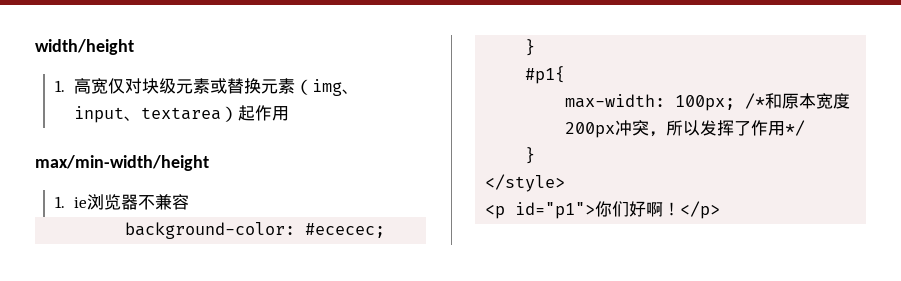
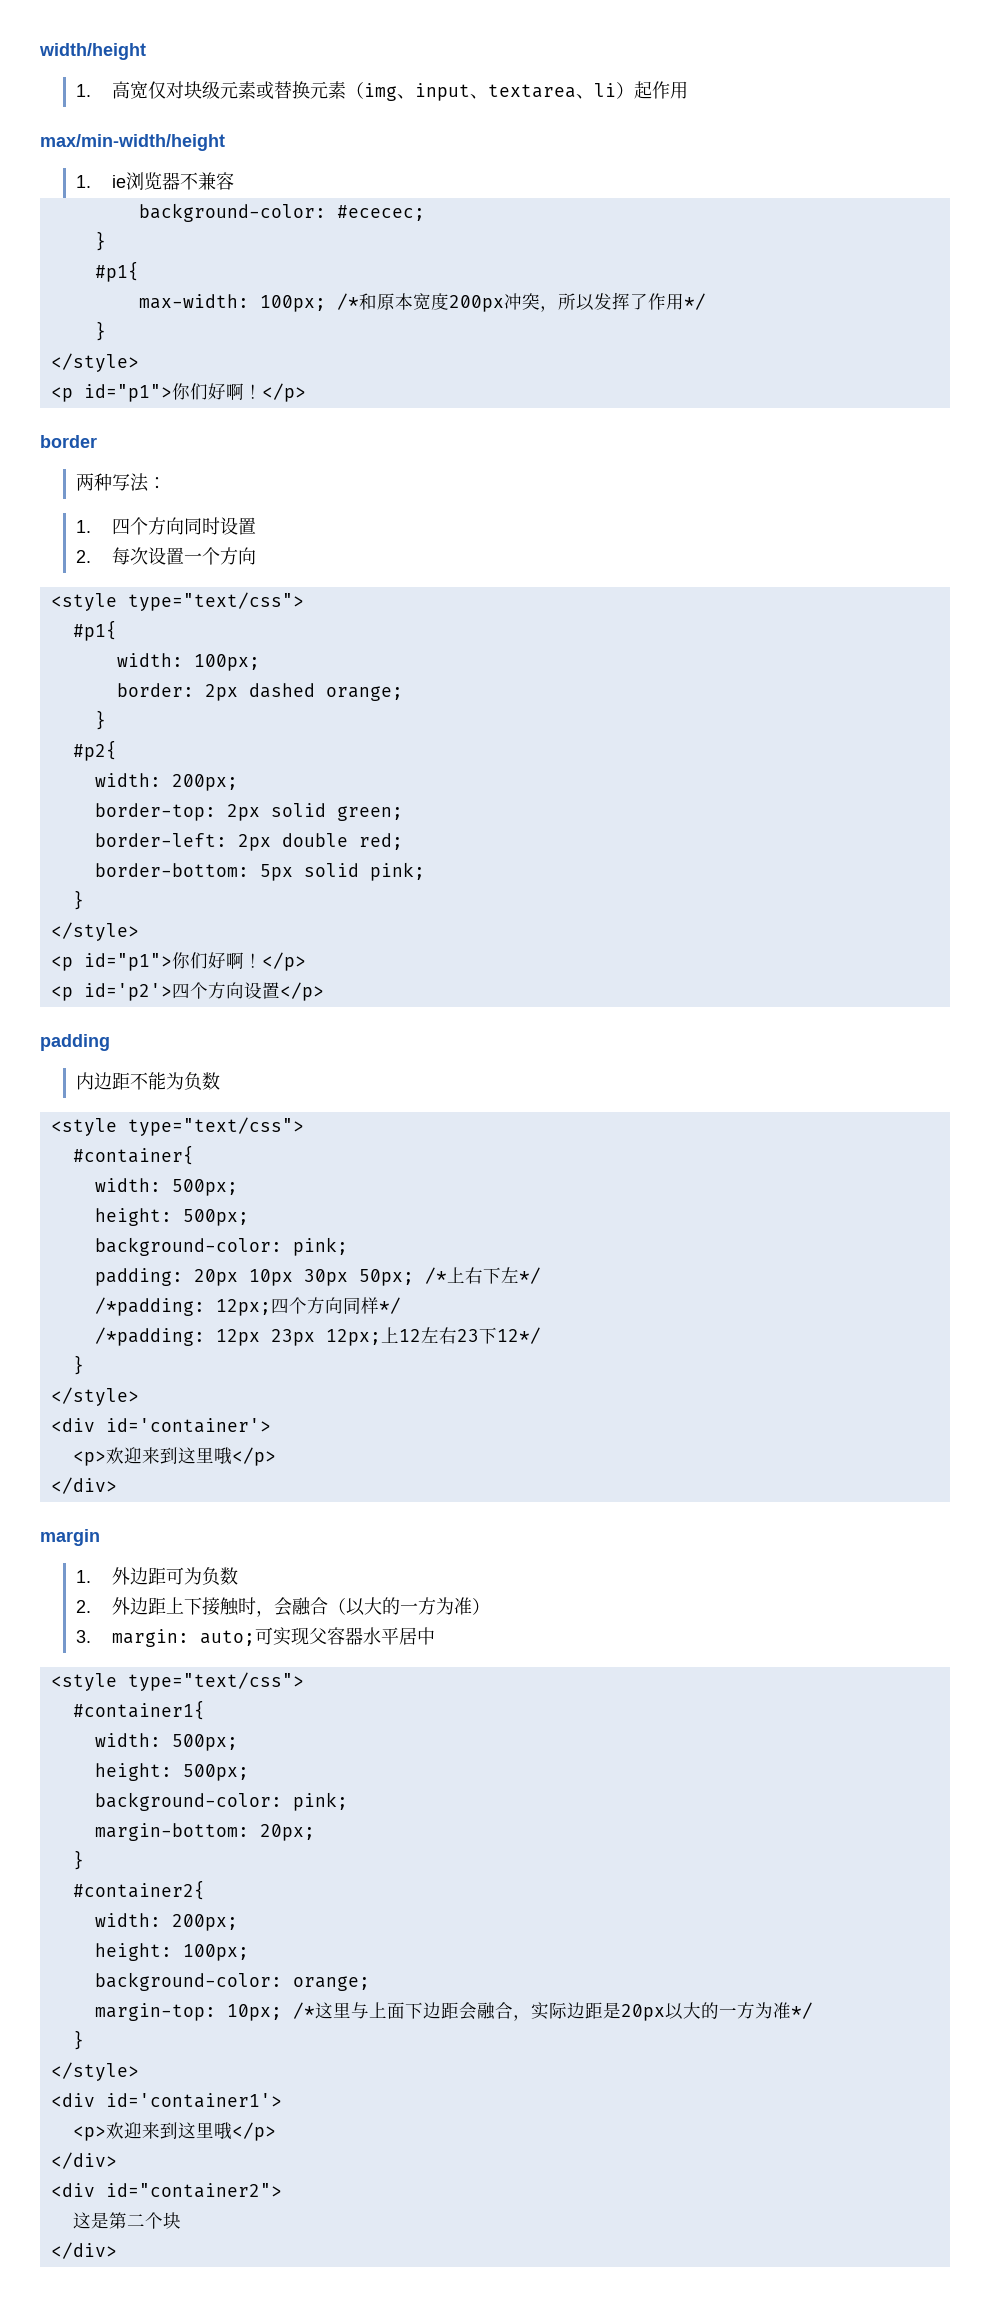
- 1.高宽仅对块级元素或替换元素（img、input、textarea）起作用
+ 1.高宽仅对块级元素或替换元素（img、input、textarea、li）起作用
+ border
+ 两种写法：
+ 1.四个方向同时设置
+ 2.每次设置一个方向
+ <style type="text/css">
+ #p1{
+ width: 100px;
+ border: 2px dashed orange;
+ }
+ #p2{
+ width: 200px;
+ border-top: 2px solid green;
+ border-left: 2px double red;
+ border-bottom: 5px solid pink;
+ }
+ </style>
+ <p id="p1">你们好啊！</p>
+ <p id='p2'>四个方向设置</p>
+ padding
+ 内边距不能为负数
+ <style type="text/css">
+ #container{
+ width: 500px;
+ height: 500px;
+ background-color: pink;
+ padding: 20px 10px 30px 50px; /*上右下左*/
+ /*padding: 12px;四个方向同样*/
+ /*padding: 12px 23px 12px;上12左右23下12*/
+ }
+ </style>
+ <div id='container'>
+ <p>欢迎来到这里哦</p>
+ </div>
+ margin
+ 1.外边距可为负数
+ 2.外边距上下接触时，会融合（以大的一方为准）
+ 3. margin: auto;可实现父容器水平居中
+ <style type="text/css">
+ #container1{
+ width: 500px;
+ height: 500px;
+ background-color: pink;
+ margin-bottom: 20px;
+ }
+ #container2{
+ width: 200px;
+ height: 100px;
+ background-color: orange;
+ margin-top: 10px; /*这里与上面下边距会融合，实际边距是20px以大的一方为准*/
+ }
+ </style>
+ <div id='container1'>
+ <p>欢迎来到这里哦</p>
+ </div>
+ <div id="container2">
+ 这是第二个块
+ </div>

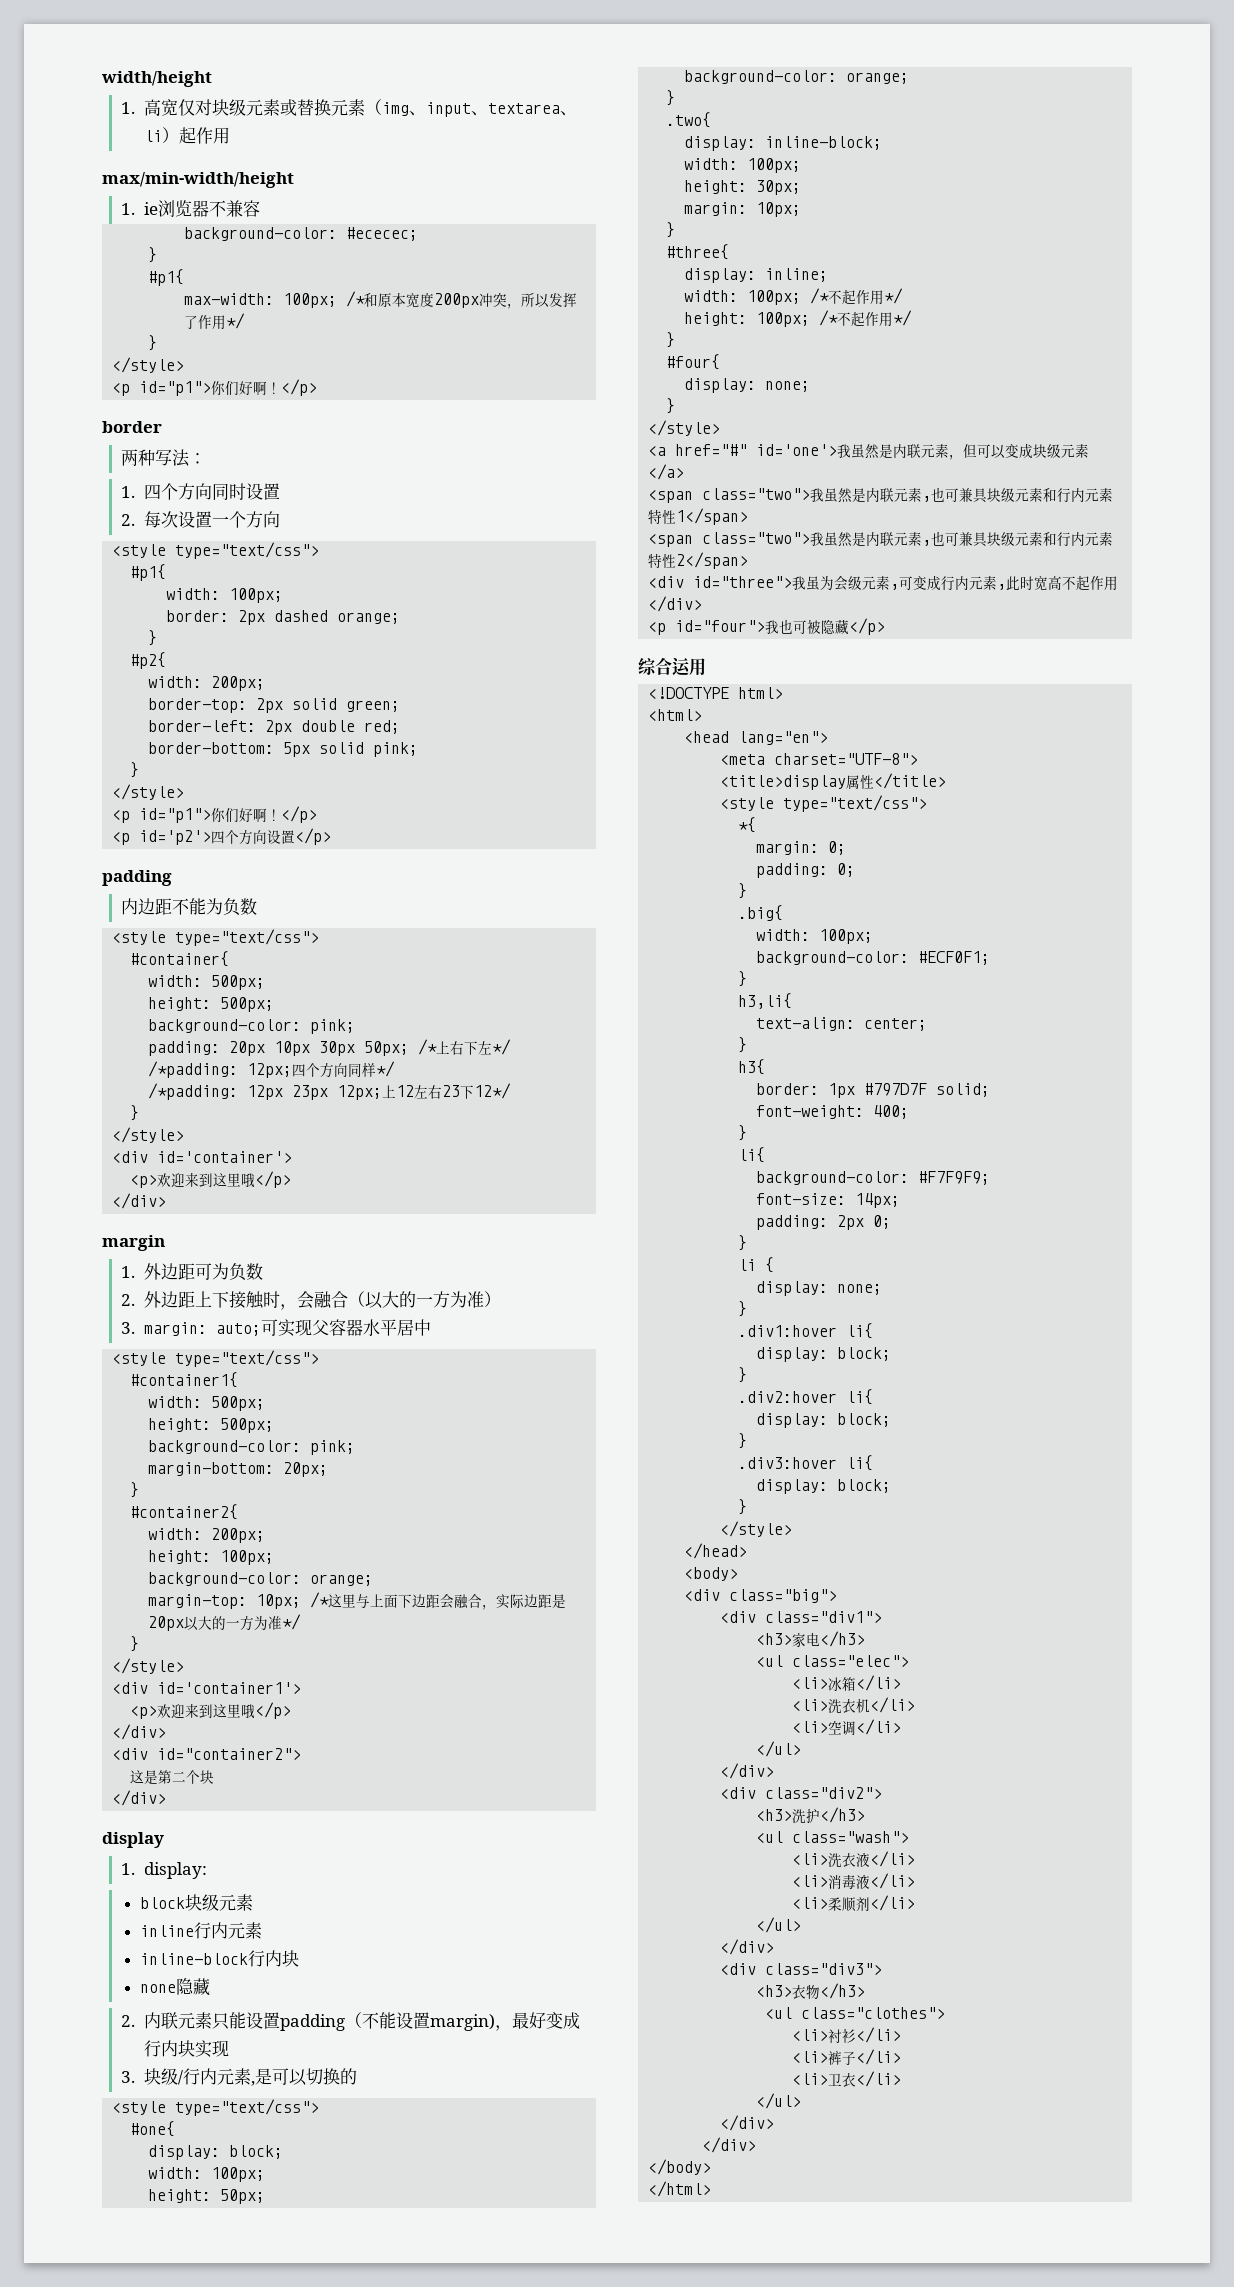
+ display
+ 1. display:
+ block块级元素
+ inline行内元素
+ inline-block行内块
+ none隐藏
+ 2.内联元素只能设置padding（不能设置margin)，最好变成行内块实现
+ 3.块级/行内元素,是可以切换的
+ <style type="text/css">
+ #one{
+ display: block;
+ width: 100px;
+ height: 50px;
+ background-color: orange;
+ }
+ .two{
+ display: inline-block;
+ width: 100px;
+ height: 30px;
+ margin: 10px;
+ }
+ #three{
+ display: inline;
+ width: 100px; /*不起作用*/
+ height: 100px; /*不起作用*/
+ }
+ #four{
+ display: none;
+ }
+ </style>
+ <a href="#" id='one'>我虽然是内联元素，但可以变成块级元素</a>
+ <span class="two">我虽然是内联元素,也可兼具块级元素和行内元素特性1</span>
+ <span class="two">我虽然是内联元素,也可兼具块级元素和行内元素特性2</span>
+ <div id="three">我虽为会级元素,可变成行内元素,此时宽高不起作用</div>
+ <p id="four">我也可被隐藏</p>
+ 综合运用
+ <!DOCTYPE html>
+ <html>
+ <head lang="en">
+ <meta charset="UTF-8">
+ <title>display属性</title>
+ <style type="text/css">
+ *{
+ margin: 0;
+ padding: 0;
+ }
+ .big{
+ width: 100px;
+ background-color: #ECF0F1;
+ }
+ h3,li{
+ text-align: center;
+ }
+ h3{
+ border: 1px #797D7F solid;
+ font-weight: 400;
+ }
+ li{
+ background-color: #F7F9F9;
+ font-size: 14px;
+ padding: 2px 0;
+ }
+ li {
+ display: none;
+ }
+ .div1:hover li{
+ display: block;
+ }
+ .div2:hover li{
+ display: block;
+ }
+ .div3:hover li{
+ display: block;
+ }
+ </style>
+ </head>
+ <body>
+ <div class="big">
+ <div class="div1">
+ <h3>家电</h3>
+ <ul class="elec">
+ <li>冰箱</li>
+ <li>洗衣机</li>
+ <li>空调</li>
+ </ul>
+ </div>
+ <div class="div2">
+ <h3>洗护</h3>
+ <ul class="wash">
+ <li>洗衣液</li>
+ <li>消毒液</li>
+ <li>柔顺剂</li>
+ </ul>
+ </div>
+ <div class="div3">
+ <h3>衣物</h3>
+ <ul class="clothes">
+ <li>衬衫</li>
+ <li>裤子</li>
+ <li>卫衣</li>
+ </ul>
+ </div>
+ </div>
+ </body>
+ </html>

